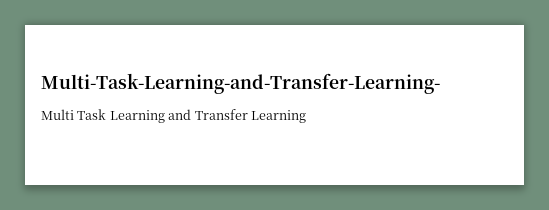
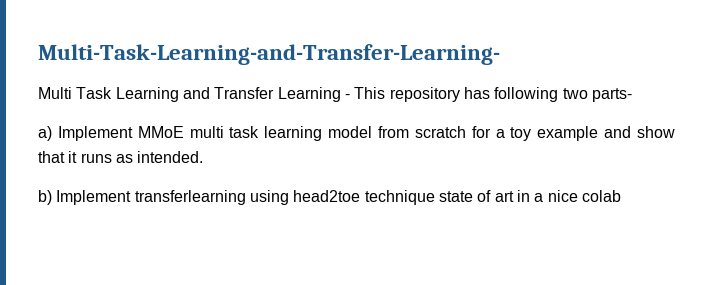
- Multi Task Learning and Transfer Learning
+ Multi Task Learning and Transfer Learning - This repository has following two parts-
+ a) Implement MMoE multi task learning model from scratch for a toy example and show that it runs as intended.
+ b) Implement transferlearning using head2toe technique state of art in a nice colab

